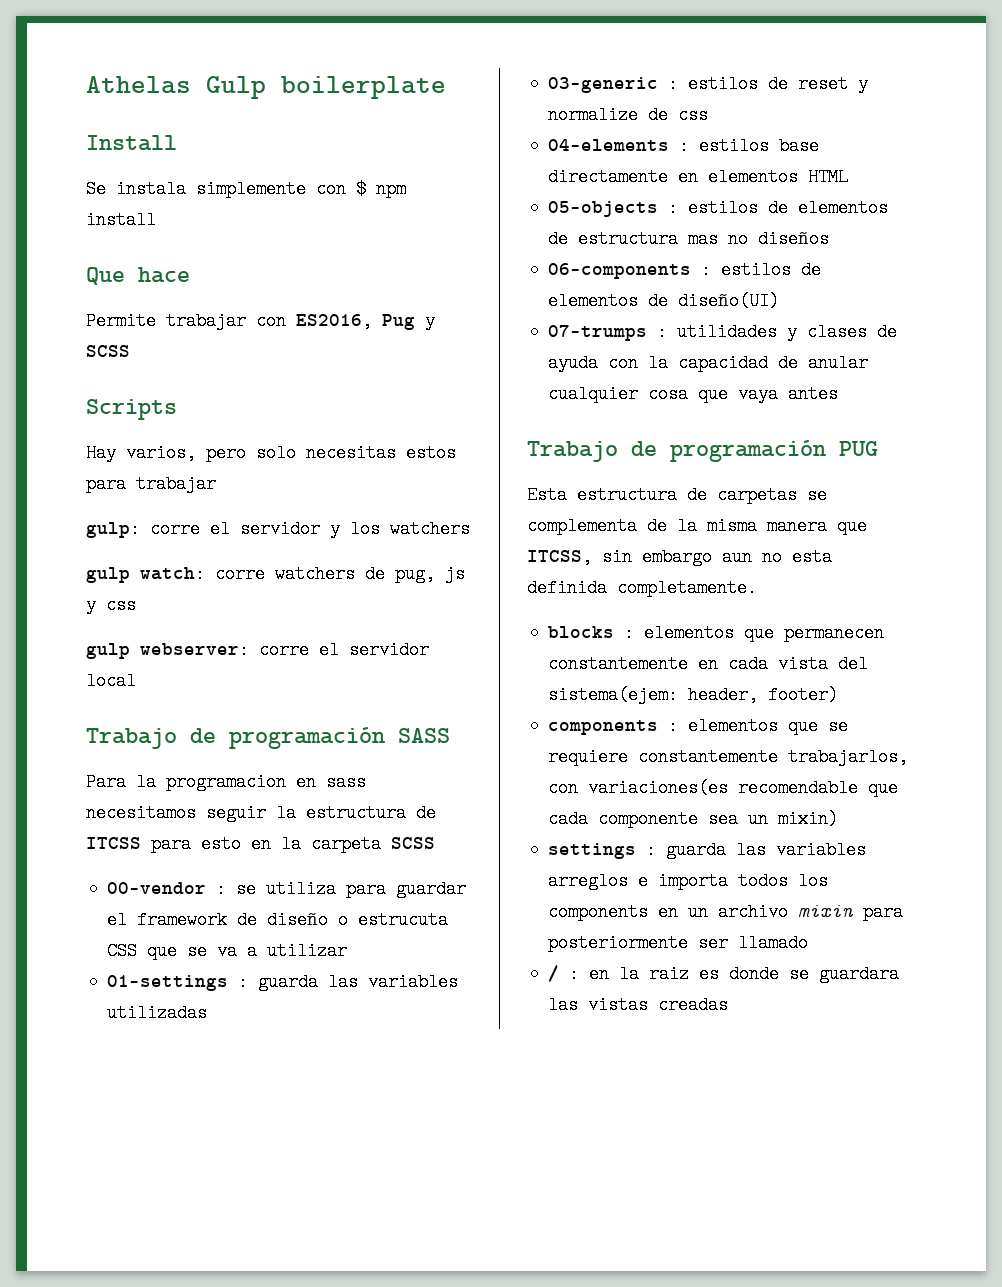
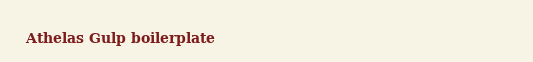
- Install
- Se instala simplemente con $ npm install
- Que hace
- Permite trabajar con ES2016, Pug y SCSS
- Scripts
- Hay varios, pero solo necesitas estos para trabajar
- gulp: corre el servidor y los watchers
- gulp watch: corre watchers de pug, js y css
- gulp webserver: corre el servidor local
- Trabajo de programación SASS
- Para la programacion en sass necesitamos seguir la estructura de ITCSS para esto en la carpeta SCSS
- 00-vendor : se utiliza para guardar el framework de diseño o estrucuta CSS que se va a utilizar
- 01-settings : guarda las variables utilizadas
- 03-generic : estilos de reset y normalize de css
- 04-elements : estilos base directamente en elementos HTML
- 05-objects : estilos de elementos de estructura mas no diseños
- 06-components : estilos de elementos de diseño(UI)
- 07-trumps : utilidades y clases de ayuda con la capacidad de anular cualquier cosa que vaya antes
- Trabajo de programación PUG
- Esta estructura de carpetas se complementa de la misma manera que ITCSS, sin embargo aun no esta definida completamente.
- blocks : elementos que permanecen constantemente en cada vista del sistema(ejem: header, footer)
- components : elementos que se requiere constantemente trabajarlos, con variaciones(es recomendable que cada componente sea un mixin)
- settings : guarda las variables arreglos e importa todos los components en un archivo mixin para posteriormente ser llamado
- / : en la raiz es donde se guardara las vistas creadas

